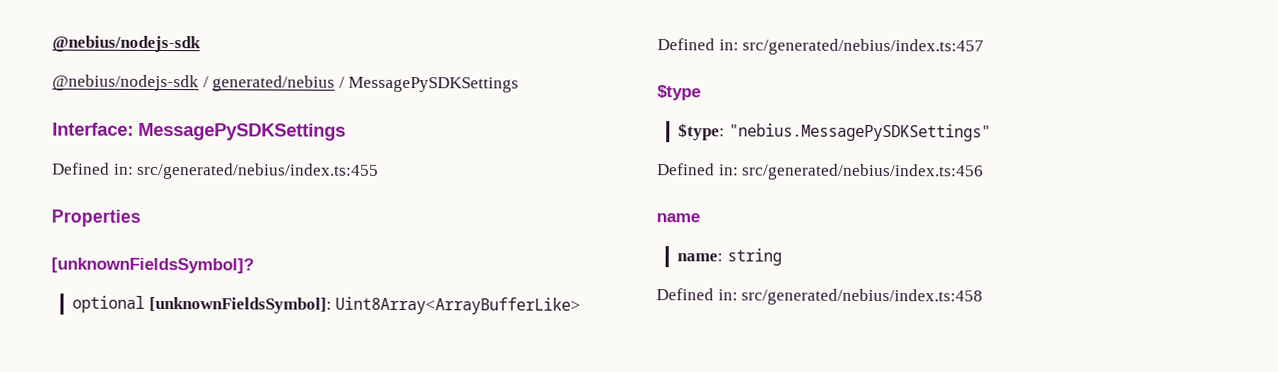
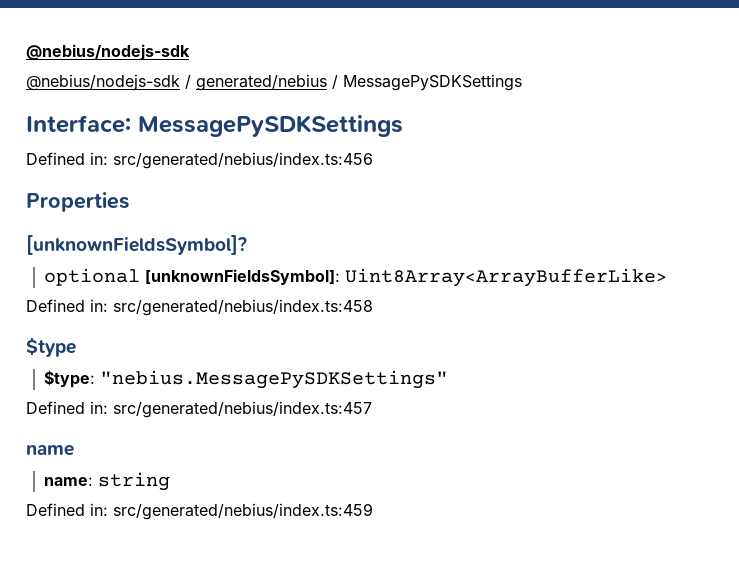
- Defined in: src/generated/nebius/index.ts:455
+ Defined in: src/generated/nebius/index.ts:456
- Defined in: src/generated/nebius/index.ts:457
+ Defined in: src/generated/nebius/index.ts:458
- Defined in: src/generated/nebius/index.ts:456
+ Defined in: src/generated/nebius/index.ts:457
- Defined in: src/generated/nebius/index.ts:458
+ Defined in: src/generated/nebius/index.ts:459

